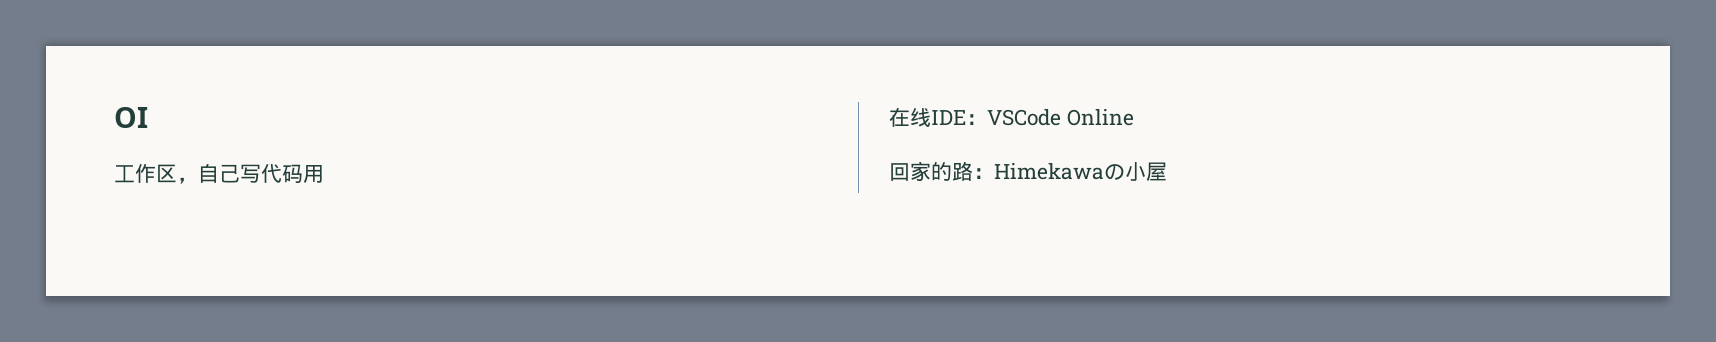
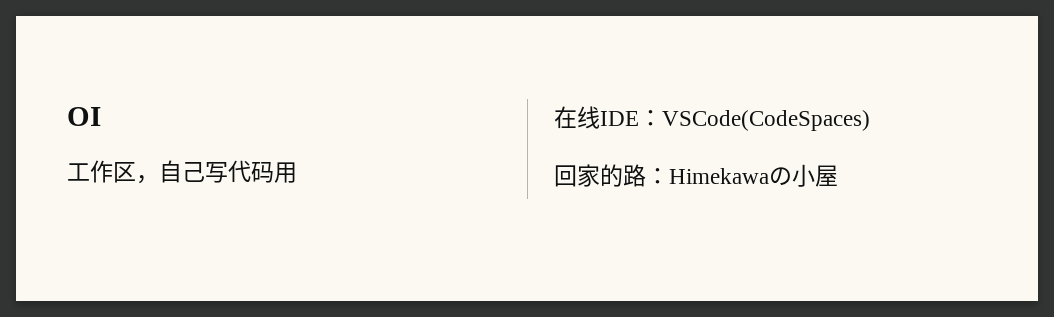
- 在线IDE：VSCode Online
+ 在线IDE：VSCode(CodeSpaces)

